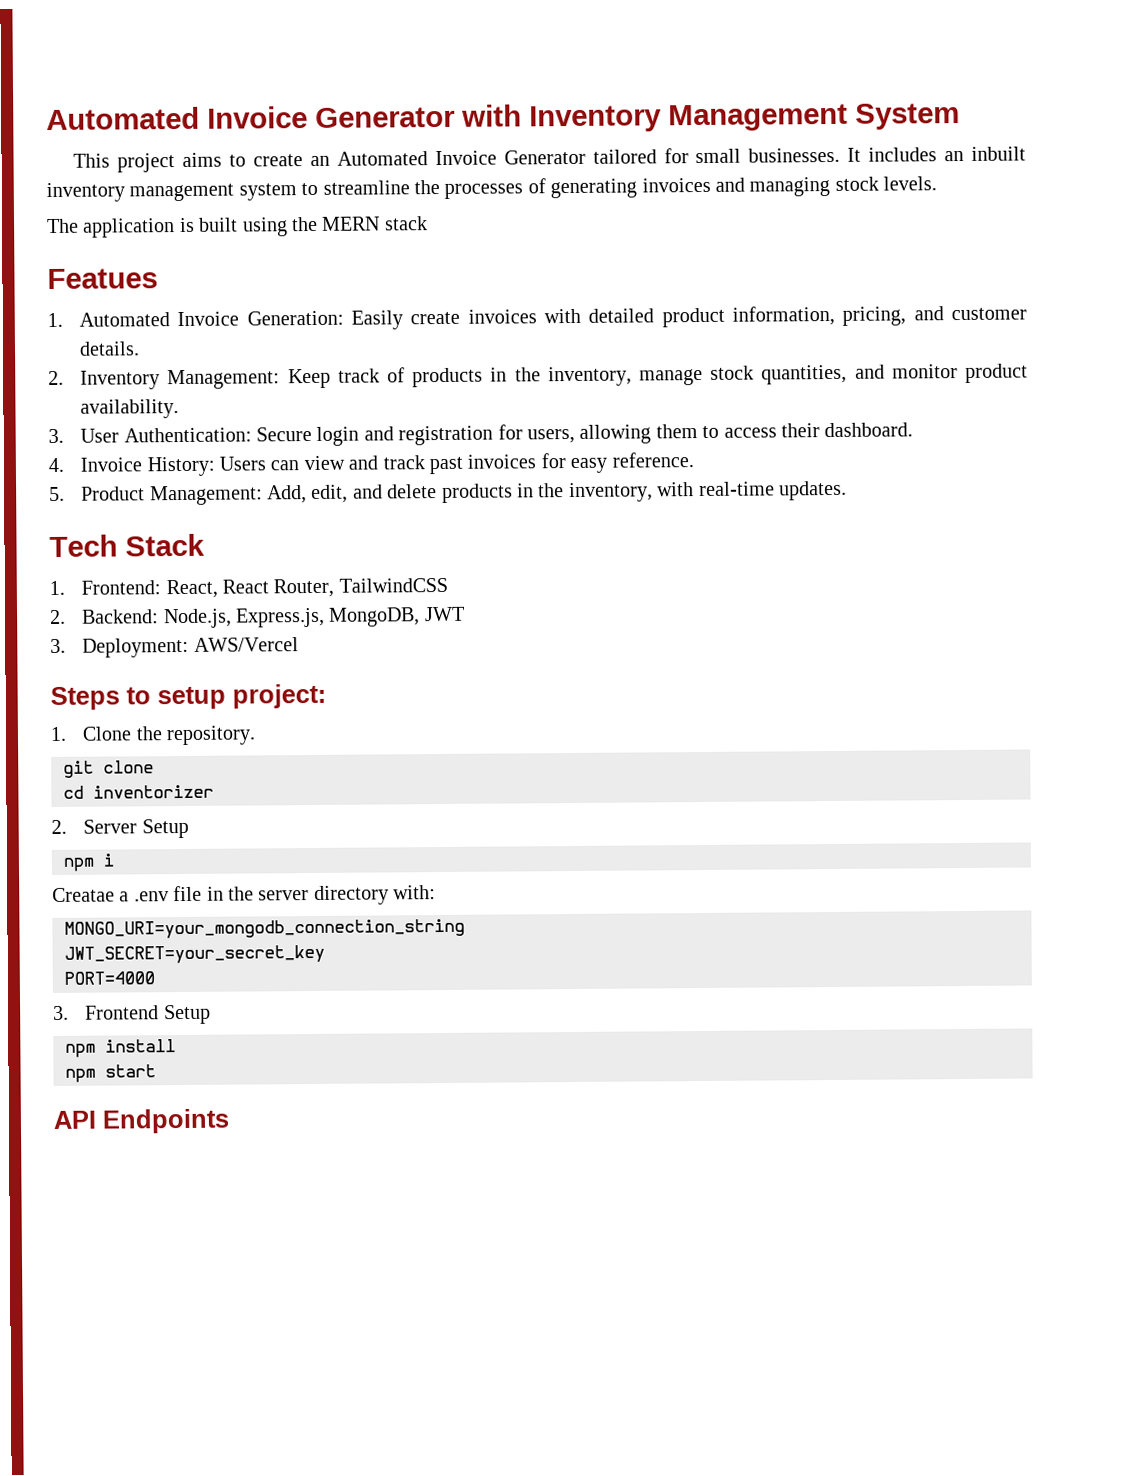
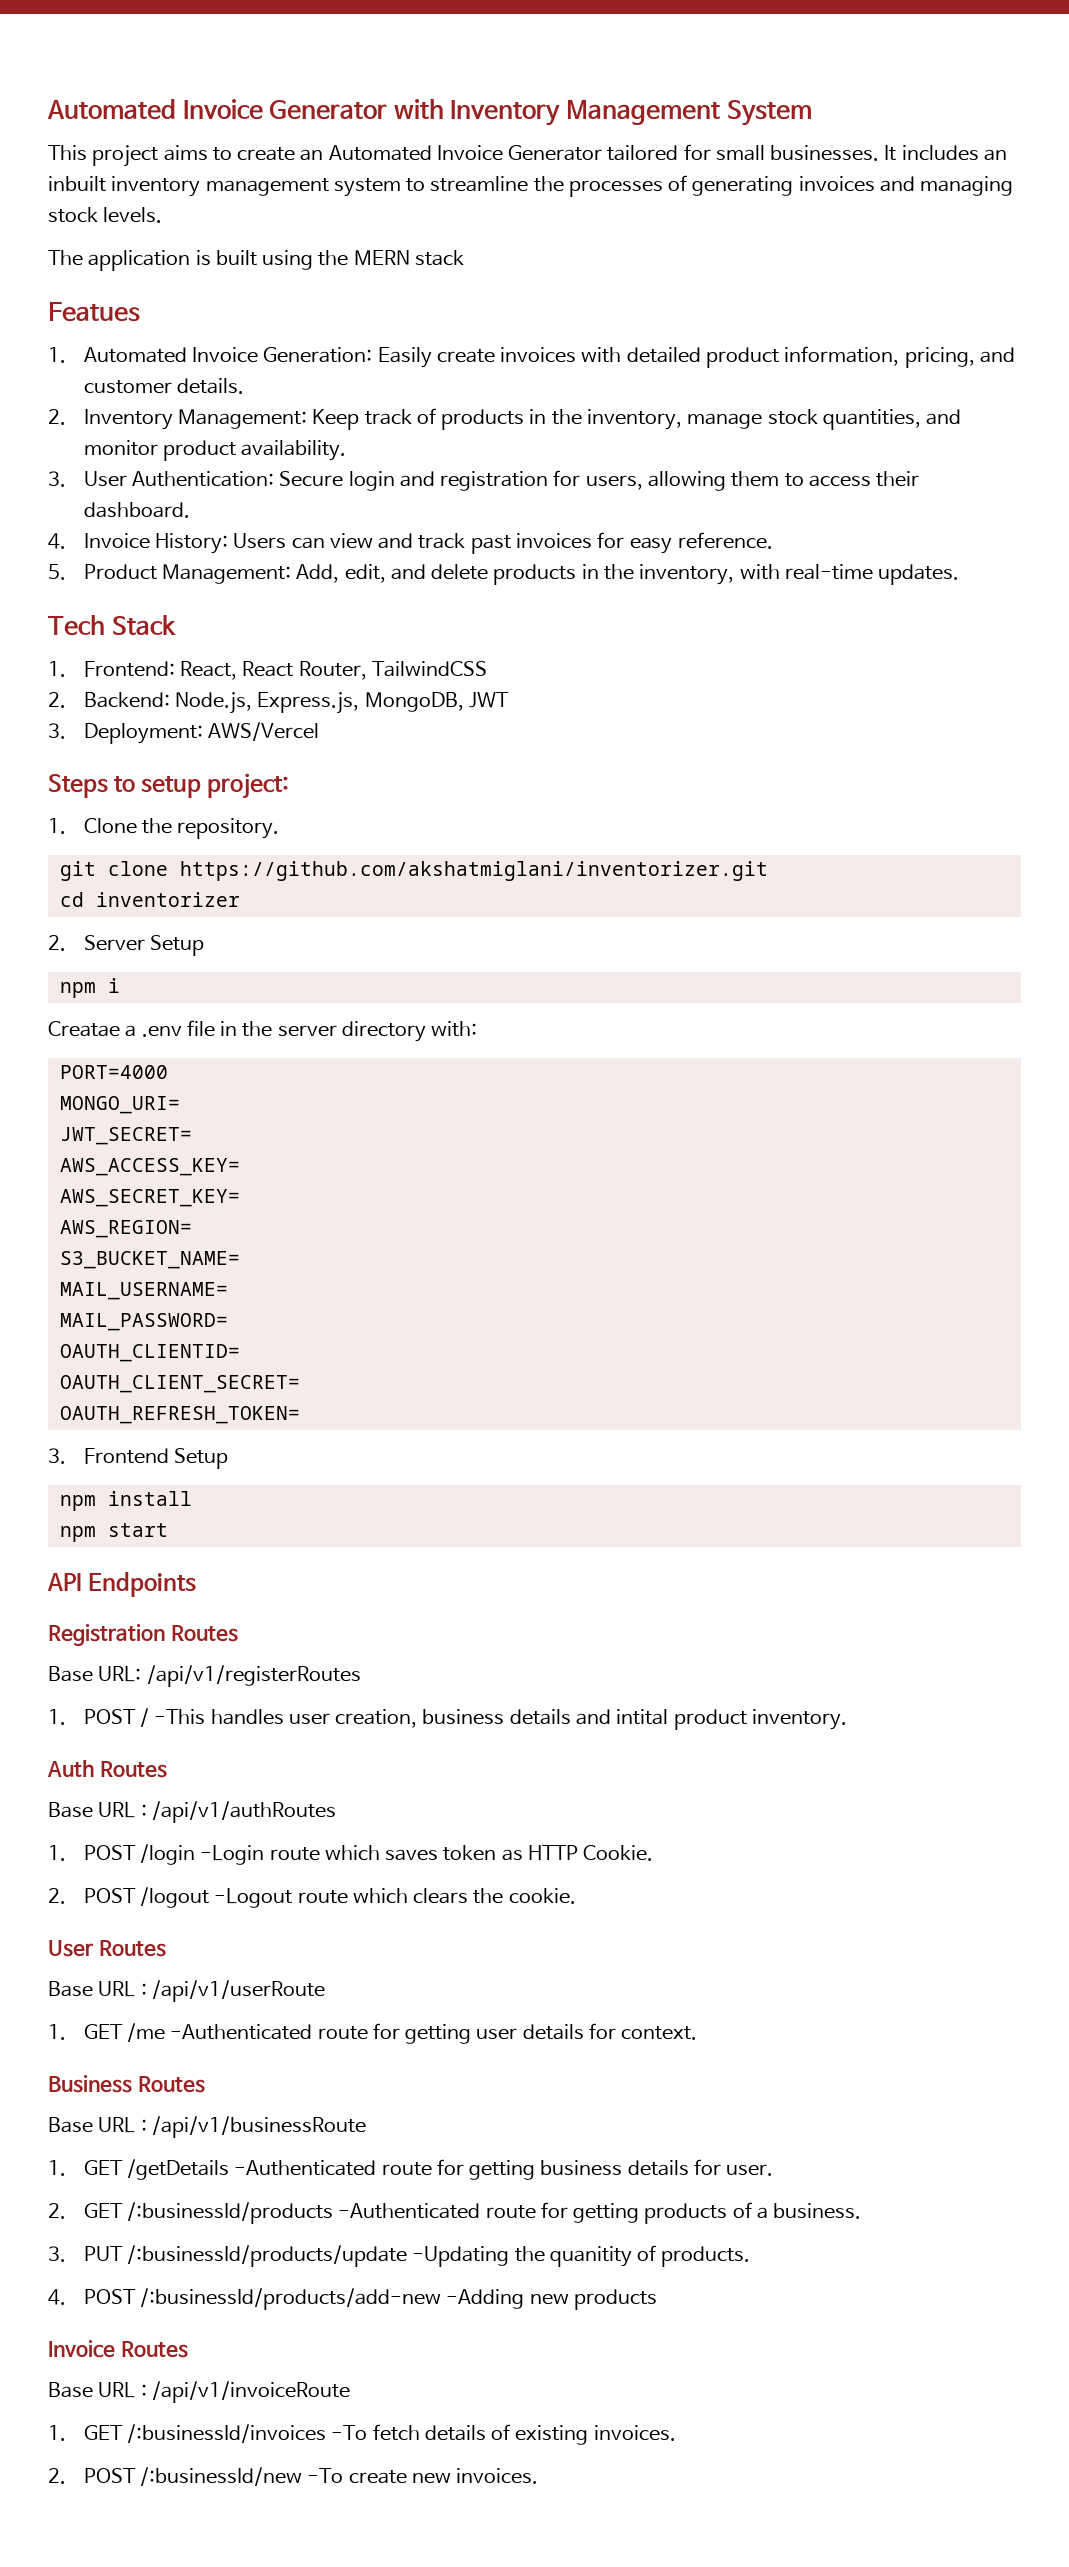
- git clone
+ git clone https://github.com/akshatmiglani/inventorizer.git
- MONGO_URI=your_mongodb_connection_string
- JWT_SECRET=your_secret_key
  PORT=4000
+ MONGO_URI=
+ JWT_SECRET=
+ AWS_ACCESS_KEY=
+ AWS_SECRET_KEY=
+ AWS_REGION=
+ S3_BUCKET_NAME=
+ MAIL_USERNAME=
+ MAIL_PASSWORD=
+ OAUTH_CLIENTID=
+ OAUTH_CLIENT_SECRET=
+ OAUTH_REFRESH_TOKEN=
+ Registration Routes
+ Base URL: /api/v1/registerRoutes
+ 1. POST / -This handles user creation, business details and intital product inventory.
+ Auth Routes
+ Base URL : /api/v1/authRoutes
+ 1. POST /login -Login route which saves token as HTTP Cookie.
+ 2. POST /logout -Logout route which clears the cookie.
+ User Routes
+ Base URL : /api/v1/userRoute
+ 1. GET /me -Authenticated route for getting user details for context.
+ Business Routes
+ Base URL : /api/v1/businessRoute
+ 1. GET /getDetails -Authenticated route for getting business details for user.
+ 2. GET /:businessId/products -Authenticated route for getting products of a business.
+ 3. PUT /:businessId/products/update -Updating the quanitity of products.
+ 4. POST /:businessId/products/add-new -Adding new products
+ Invoice Routes
+ Base URL : /api/v1/invoiceRoute
+ 1. GET /:businessId/invoices -To fetch details of existing invoices.
+ 2. POST /:businessId/new -To create new invoices.

